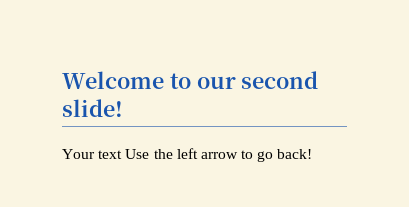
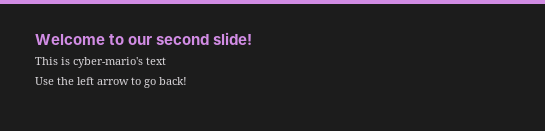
- Your text Use the left arrow to go back!
+ This is cyber-mario's text
+ Use the left arrow to go back!

